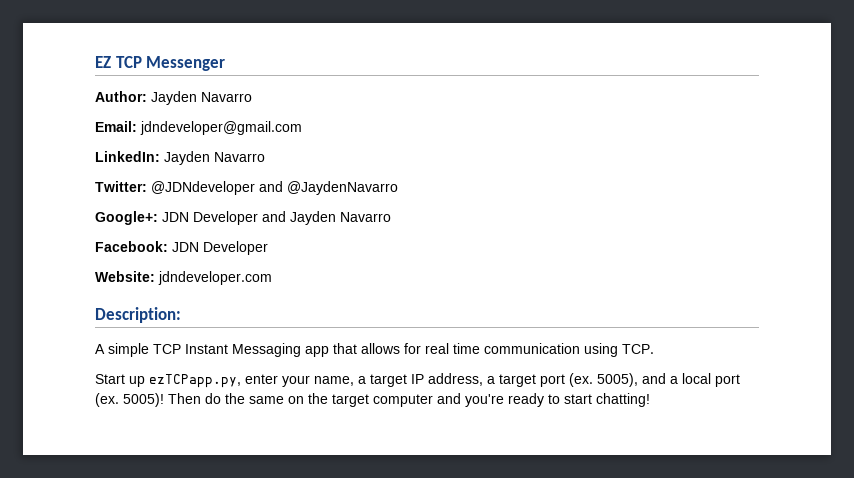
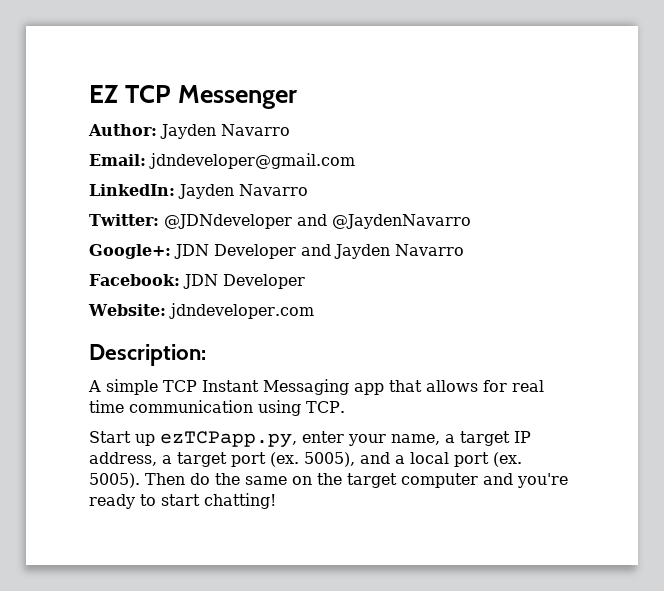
- 5005)!
+ 5005).

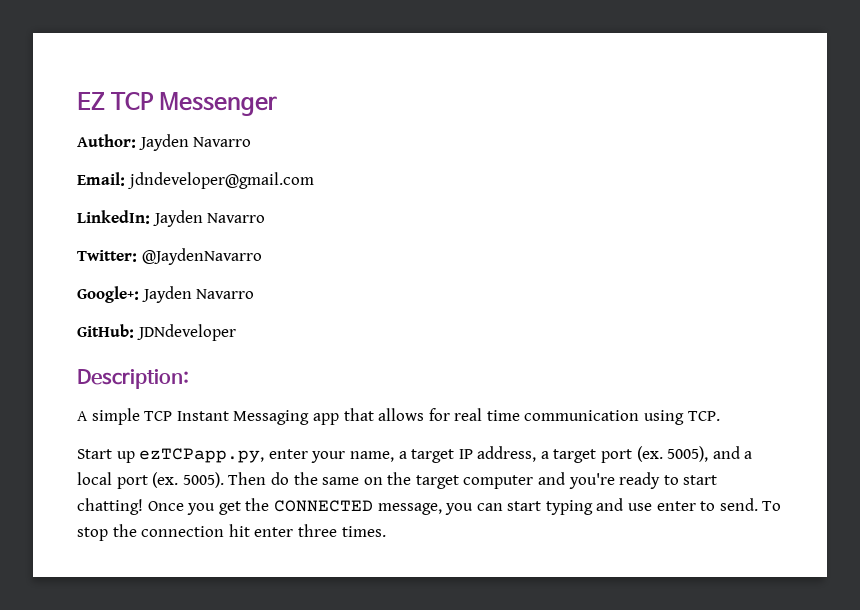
- Twitter: @JDNdeveloper and @JaydenNavarro
+ Twitter: @JaydenNavarro
- Google+: JDN Developer and Jayden Navarro
- Facebook: JDN Developer
- Website: jdndeveloper.com
+ Google+: Jayden Navarro
+ GitHub: JDNdeveloper
+ Once you get the CONNECTED message, you can start typing and use enter to send. To stop the connection hit enter three times.

